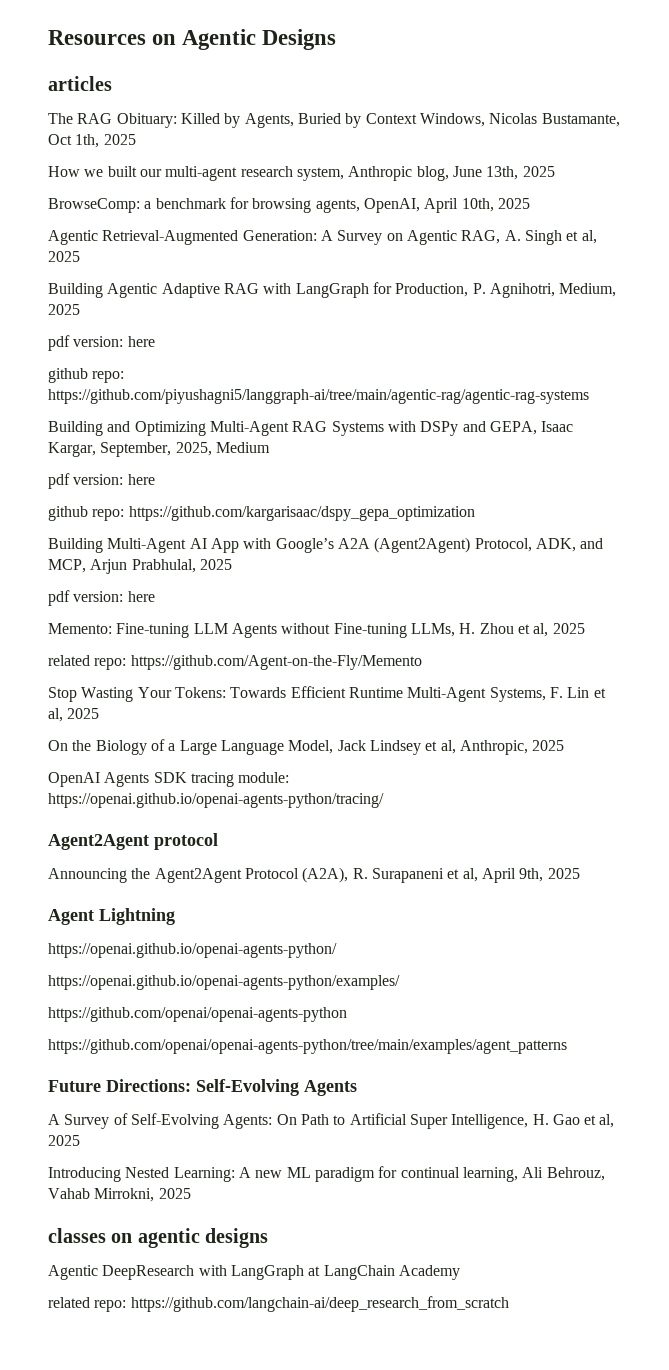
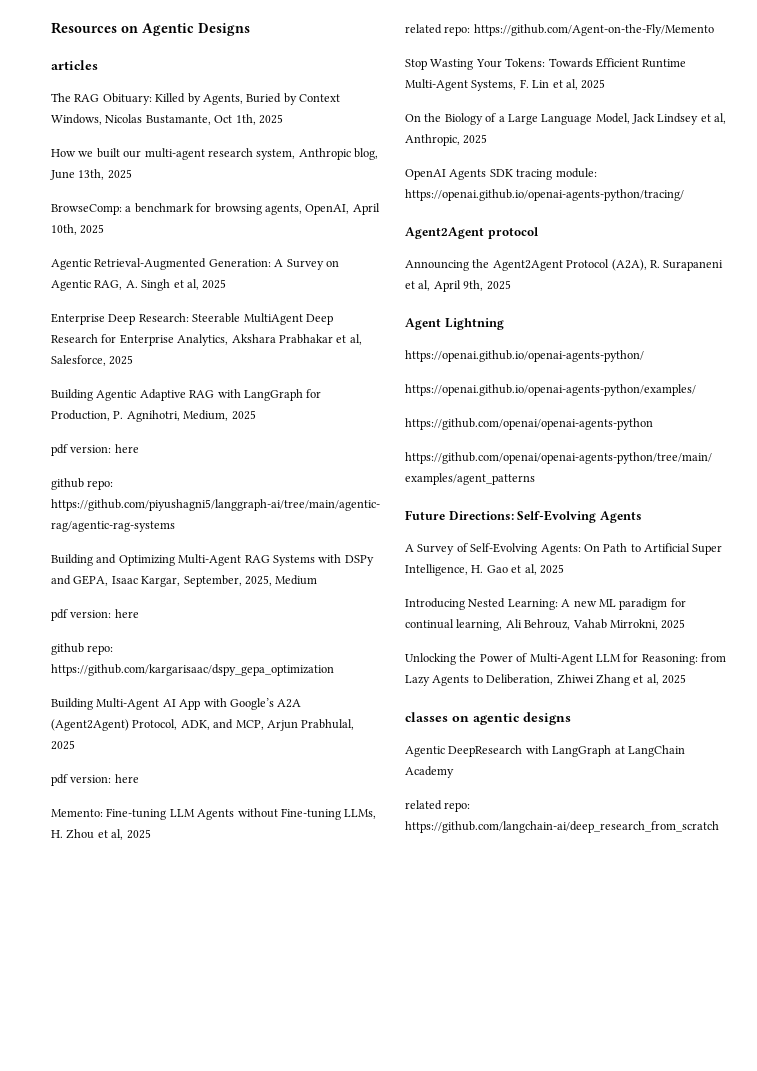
+ Enterprise Deep Research: Steerable MultiAgent Deep Research for Enterprise Analytics, Akshara Prabhakar et al, Salesforce, 2025
+ Unlocking the Power of Multi-Agent LLM for Reasoning: from Lazy Agents to Deliberation, Zhiwei Zhang et al, 2025

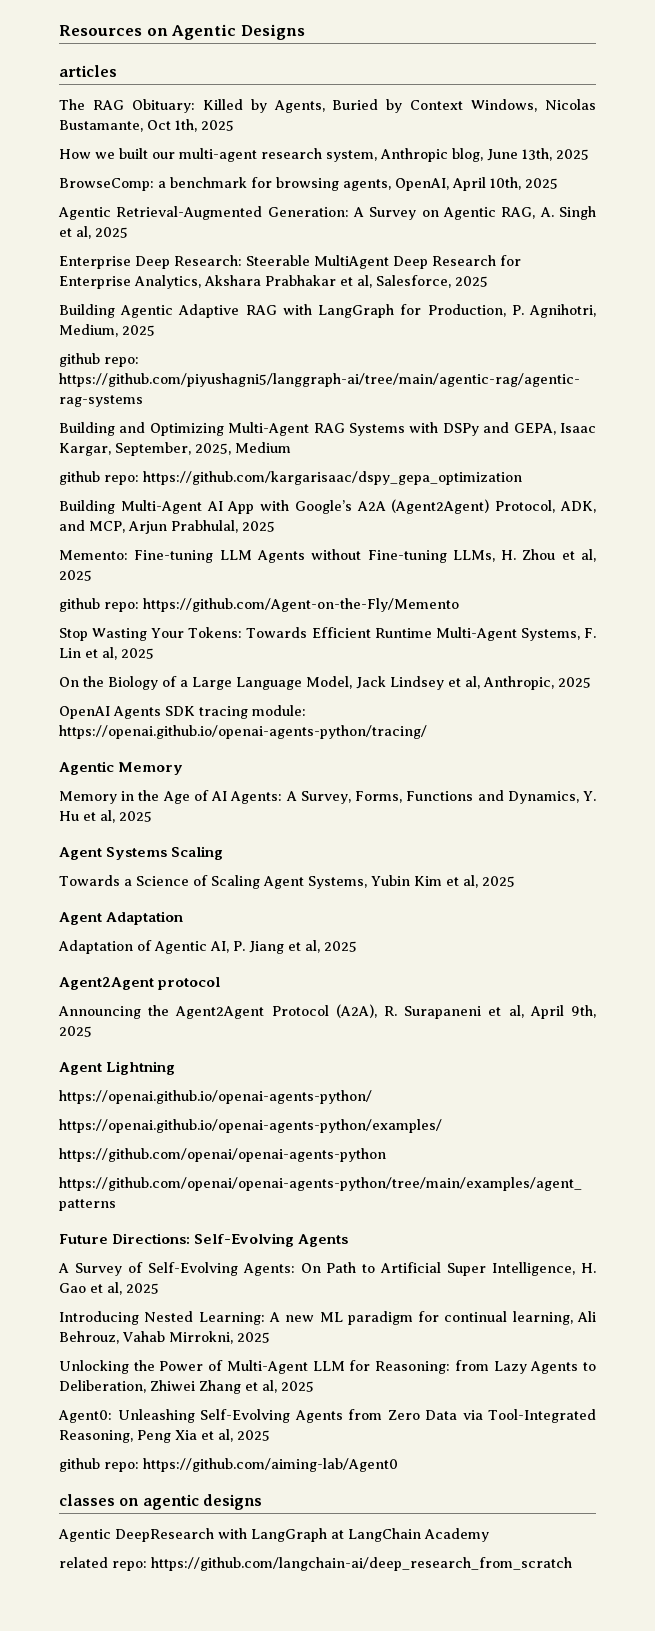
  Building Agentic Adaptive RAG with LangGraph for Production, P. Agnihotri, Medium, 2025
- pdf version: here
  Building and Optimizing Multi-Agent RAG Systems with DSPy and GEPA, Isaac Kargar, September, 2025, Medium
- pdf version: here
  Building Multi-Agent AI App with Google’s A2A (Agent2Agent) Protocol, ADK, and MCP, Arjun Prabhulal, 2025
- pdf version: here
- related repo: https://github.com/Agent-on-the-Fly/Memento
+ github repo: https://github.com/Agent-on-the-Fly/Memento
+ Agentic Memory
+ Memory in the Age of AI Agents: A Survey, Forms, Functions and Dynamics, Y. Hu et al, 2025
+ Agent Systems Scaling
+ Towards a Science of Scaling Agent Systems, Yubin Kim et al, 2025
+ Agent Adaptation
+ Adaptation of Agentic AI, P. Jiang et al, 2025
+ Agent0: Unleashing Self-Evolving Agents from Zero Data via Tool-Integrated Reasoning, Peng Xia et al, 2025
+ github repo: https://github.com/aiming-lab/Agent0

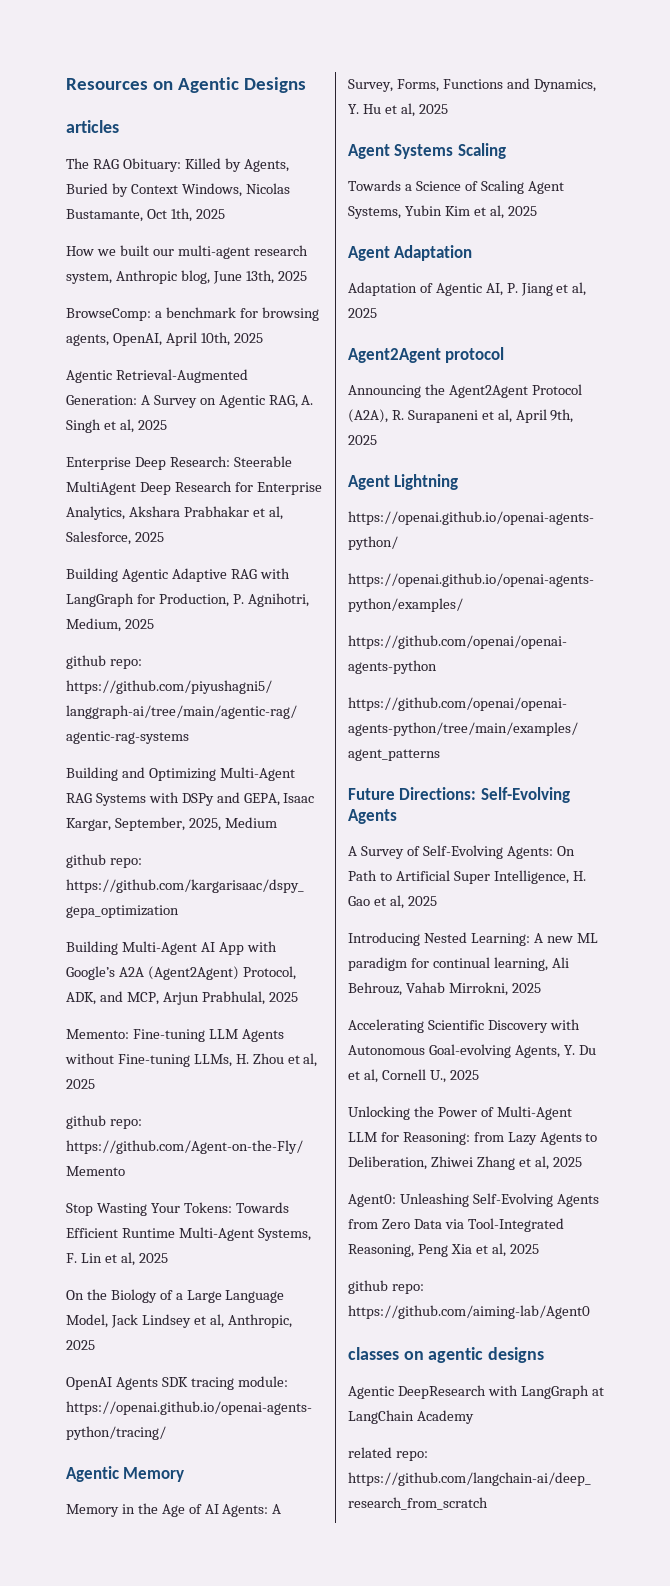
+ Accelerating Scientific Discovery with Autonomous Goal-evolving Agents, Y. Du et al, Cornell U., 2025

